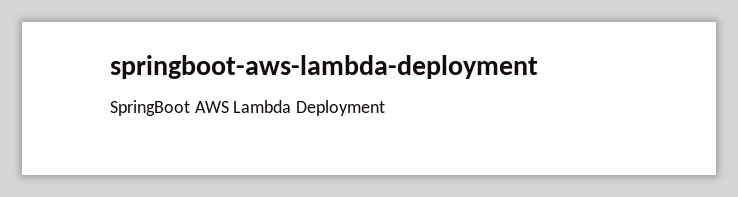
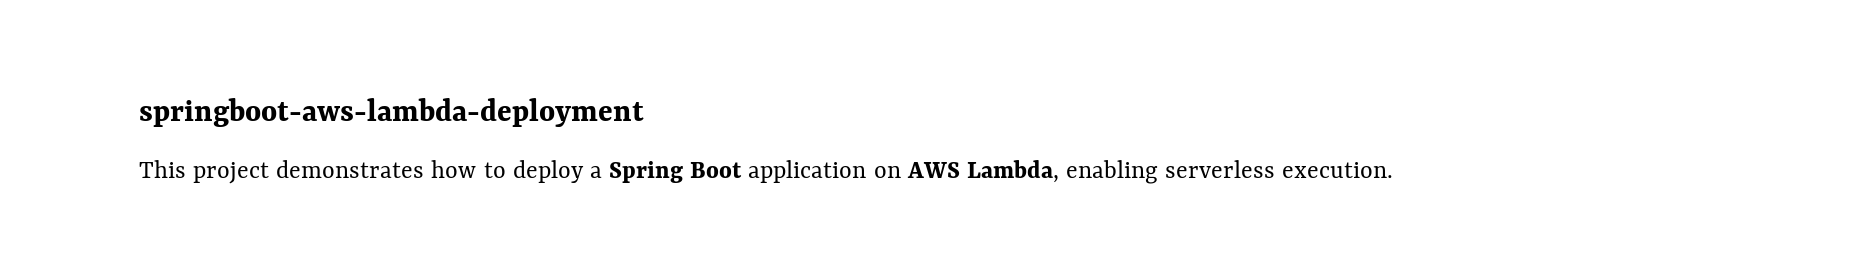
- SpringBoot AWS Lambda Deployment
+ This project demonstrates how to deploy a Spring Boot application on AWS Lambda, enabling serverless execution.

